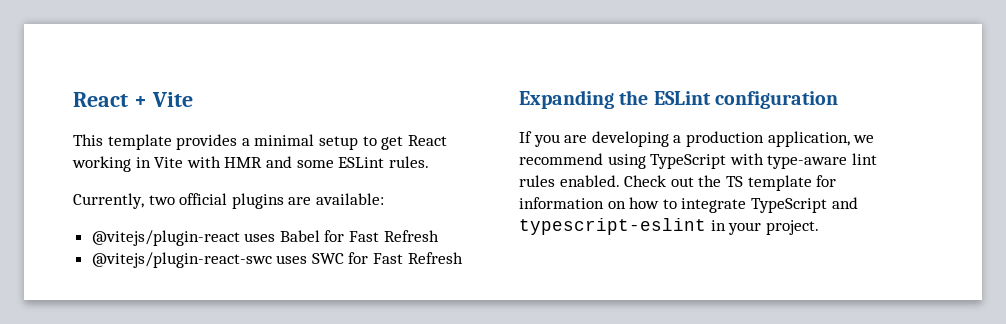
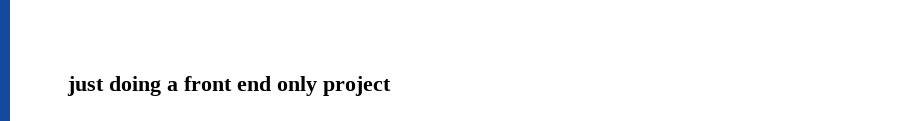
- React + Vite
- This template provides a minimal setup to get React working in Vite with HMR and some ESLint rules.
- Currently, two official plugins are available:
- @vitejs/plugin-react uses Babel for Fast Refresh
- @vitejs/plugin-react-swc uses SWC for Fast Refresh
- Expanding the ESLint configuration
- If you are developing a production application, we recommend using TypeScript with type-aware lint rules enabled. Check out the TS template for information on how to integrate TypeScript and typescript-eslint in your project.
+ just doing a front end only project

